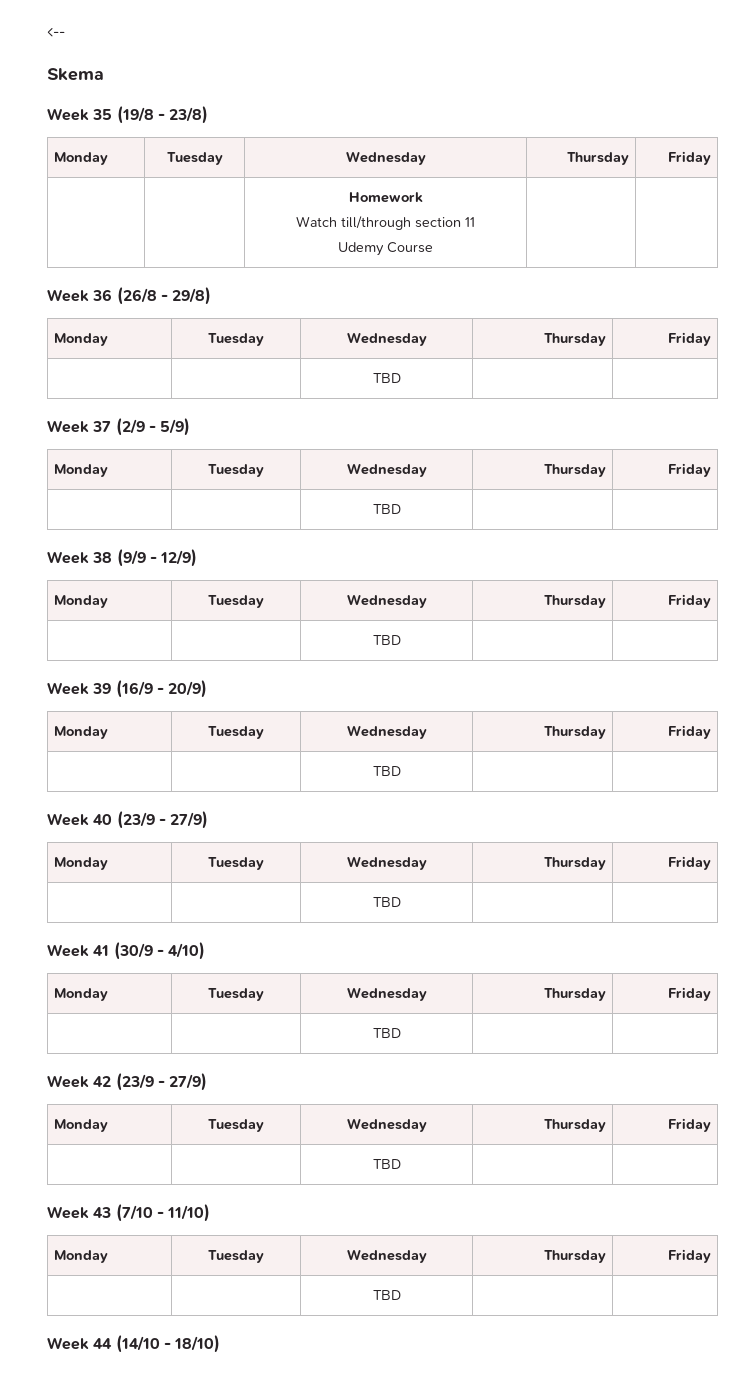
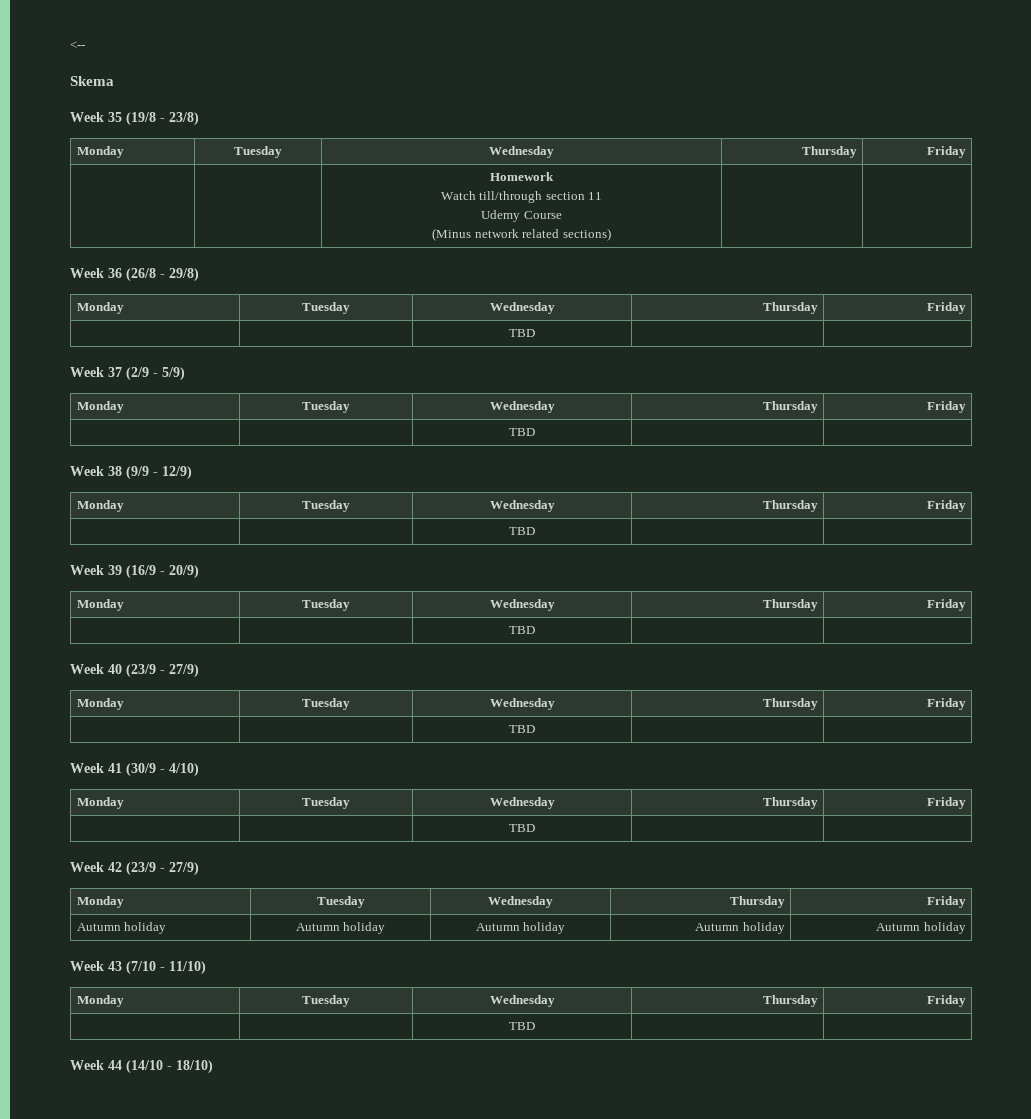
  | | Homework
  Watch till/through section 11
- Udemy Course | |
+ Udemy Course
+ (Minus network related sections) | |
  Week 42 (23/9 - 27/9)
  Monday | Tuesday | Wednesday | Thursday | Friday
- | | TBD | |
+ Autumn holiday | Autumn holiday | Autumn holiday | Autumn holiday | Autumn holiday

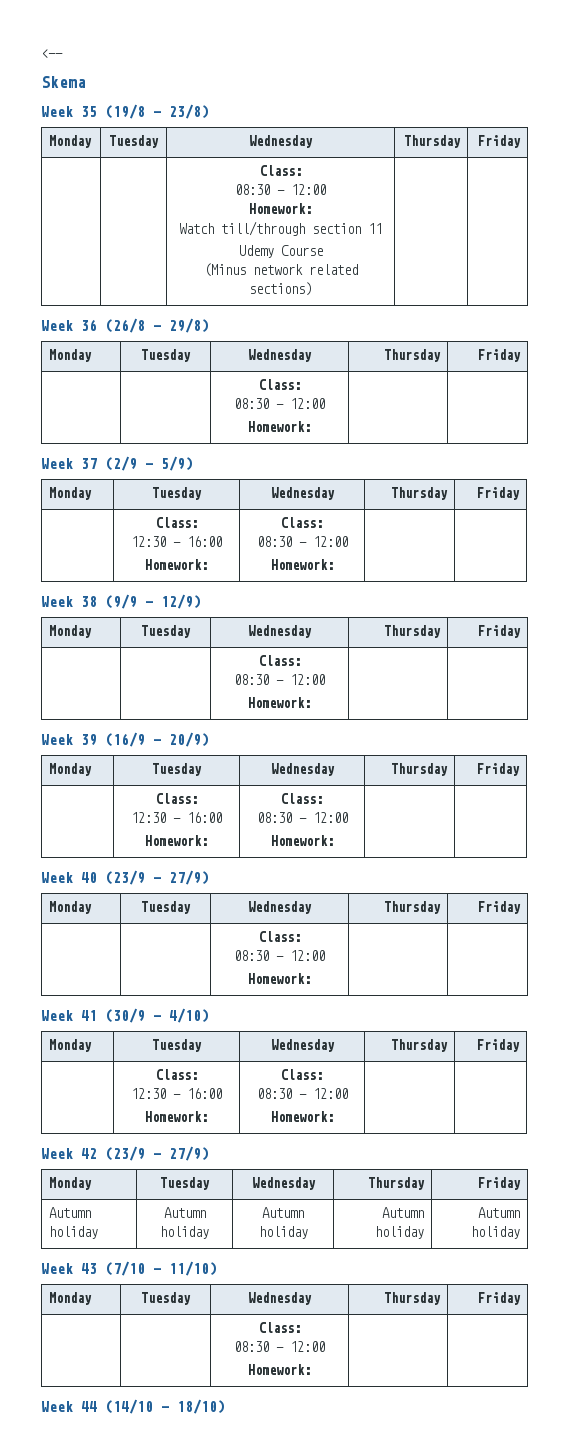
  Week 35 (19/8 - 23/8)
  Monday | Tuesday | Wednesday | Thursday | Friday
- | | Homework
+ | | Class:
+ 08:30 - 12:00
+ Homework:
  Week 36 (26/8 - 29/8)
  Monday | Tuesday | Wednesday | Thursday | Friday
- | | TBD | |
+ | | Class:
+ 08:30 - 12:00
+ Homework: | |
  Week 37 (2/9 - 5/9)
  Monday | Tuesday | Wednesday | Thursday | Friday
- | | TBD | |
+ | Class:
+ 12:30 - 16:00
+ Homework: | Class:
+ 08:30 - 12:00
+ Homework: | |
  Week 38 (9/9 - 12/9)
  Monday | Tuesday | Wednesday | Thursday | Friday
- | | TBD | |
+ | | Class:
+ 08:30 - 12:00
+ Homework: | |
  Week 39 (16/9 - 20/9)
  Monday | Tuesday | Wednesday | Thursday | Friday
- | | TBD | |
+ | Class:
+ 12:30 - 16:00
+ Homework: | Class:
+ 08:30 - 12:00
+ Homework: | |
  Week 40 (23/9 - 27/9)
  Monday | Tuesday | Wednesday | Thursday | Friday
- | | TBD | |
+ | | Class:
+ 08:30 - 12:00
+ Homework: | |
  Week 41 (30/9 - 4/10)
  Monday | Tuesday | Wednesday | Thursday | Friday
- | | TBD | |
+ | Class:
+ 12:30 - 16:00
+ Homework: | Class:
+ 08:30 - 12:00
+ Homework: | |
  Week 43 (7/10 - 11/10)
  Monday | Tuesday | Wednesday | Thursday | Friday
- | | TBD | |
+ | | Class:
+ 08:30 - 12:00
+ Homework: | |

